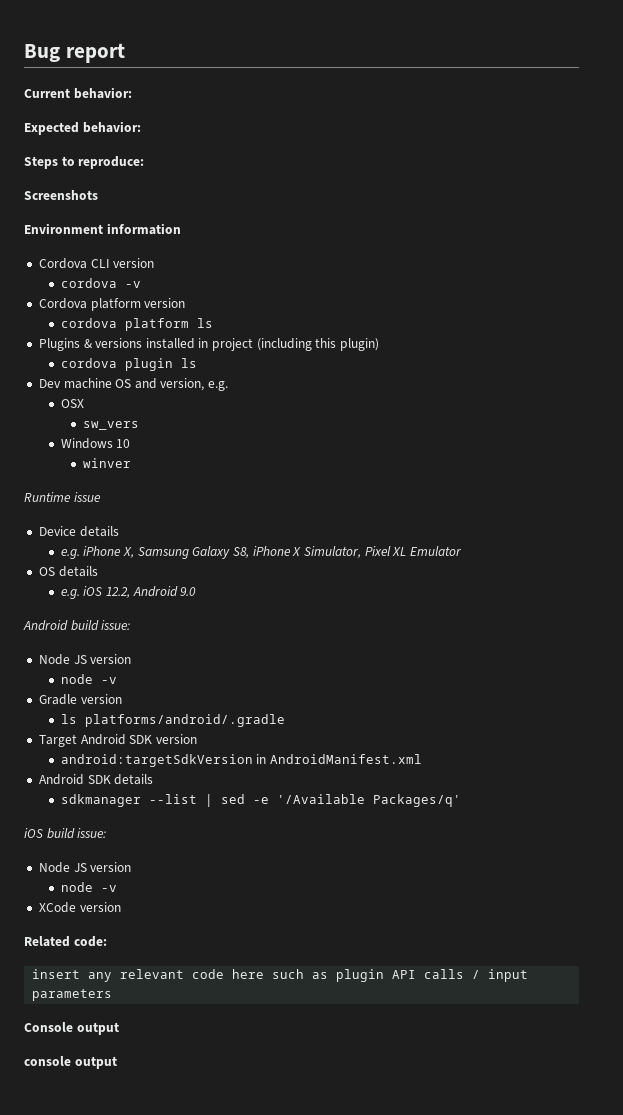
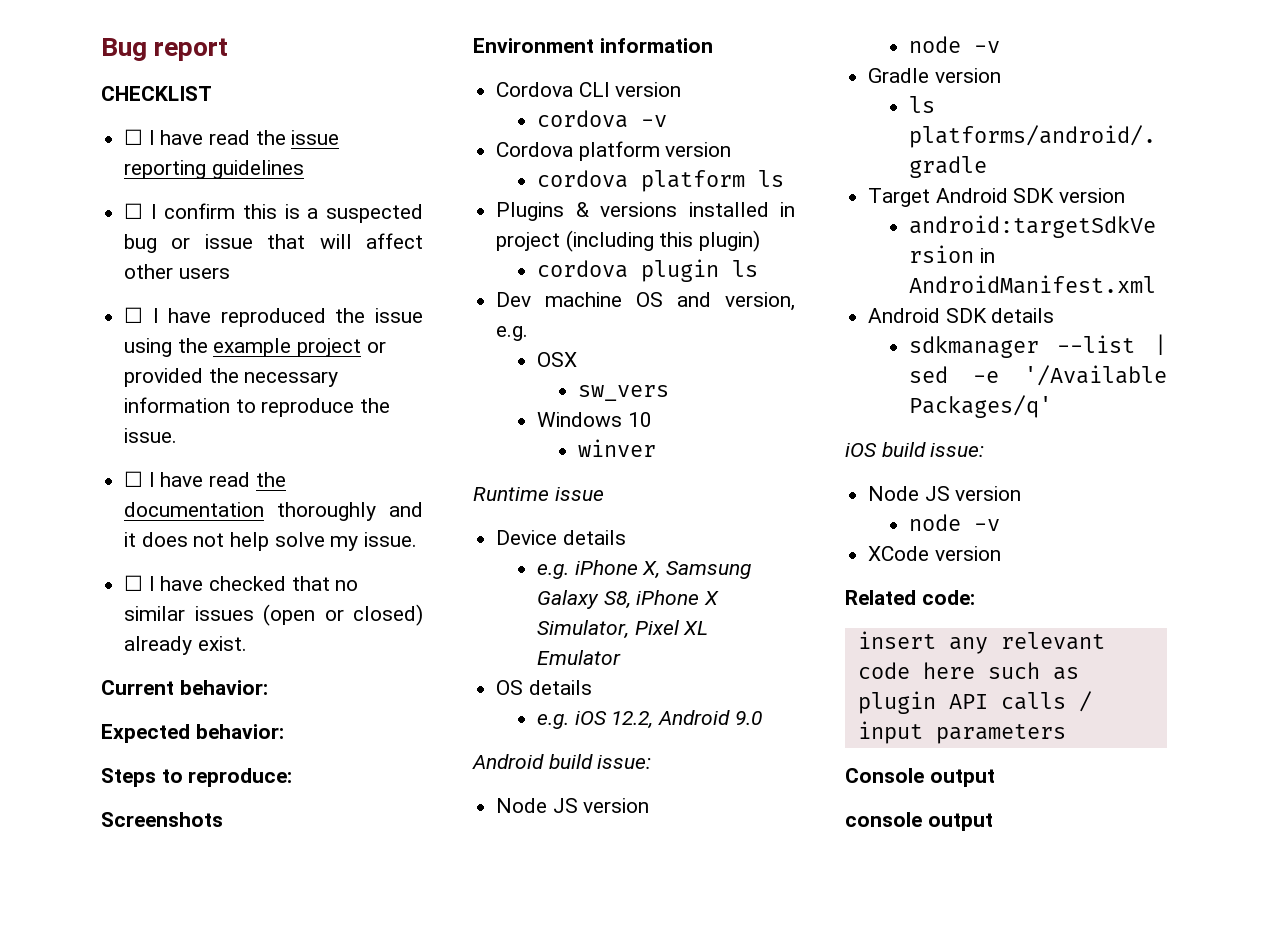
+ CHECKLIST
+ ☐ I have read the issue reporting guidelines
+ ☐ I confirm this is a suspected bug or issue that will affect other users
+ ☐ I have reproduced the issue using the example project or provided the necessary information to reproduce the issue.
+ ☐ I have read the documentation thoroughly and it does not help solve my issue.
+ ☐ I have checked that no similar issues (open or closed) already exist.

